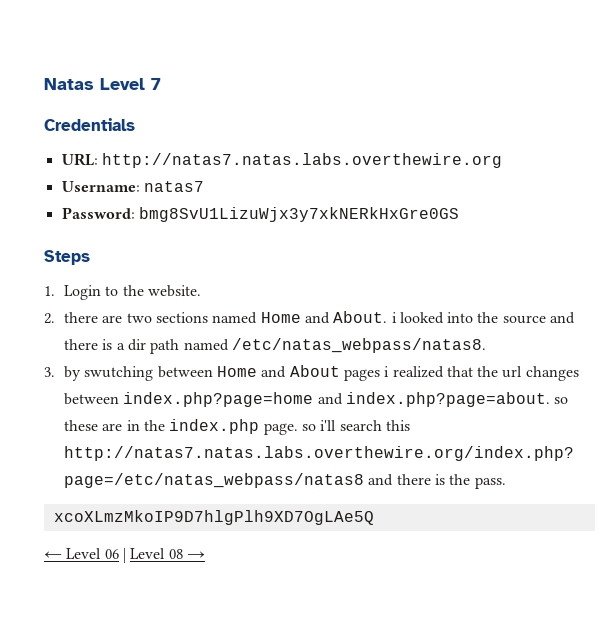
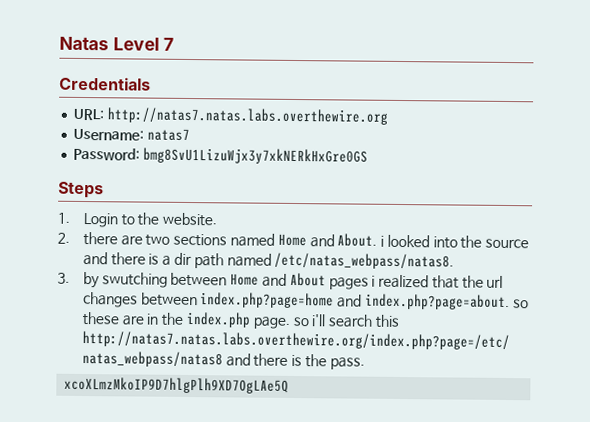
- ← Level 06 | Level 08 →

